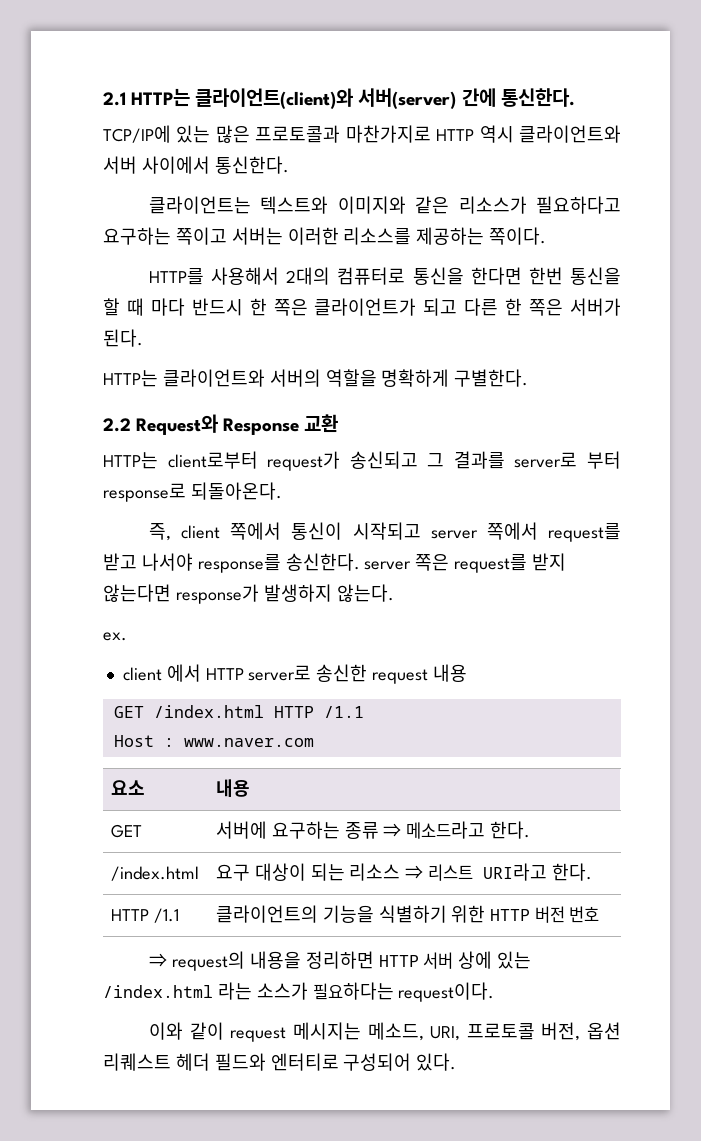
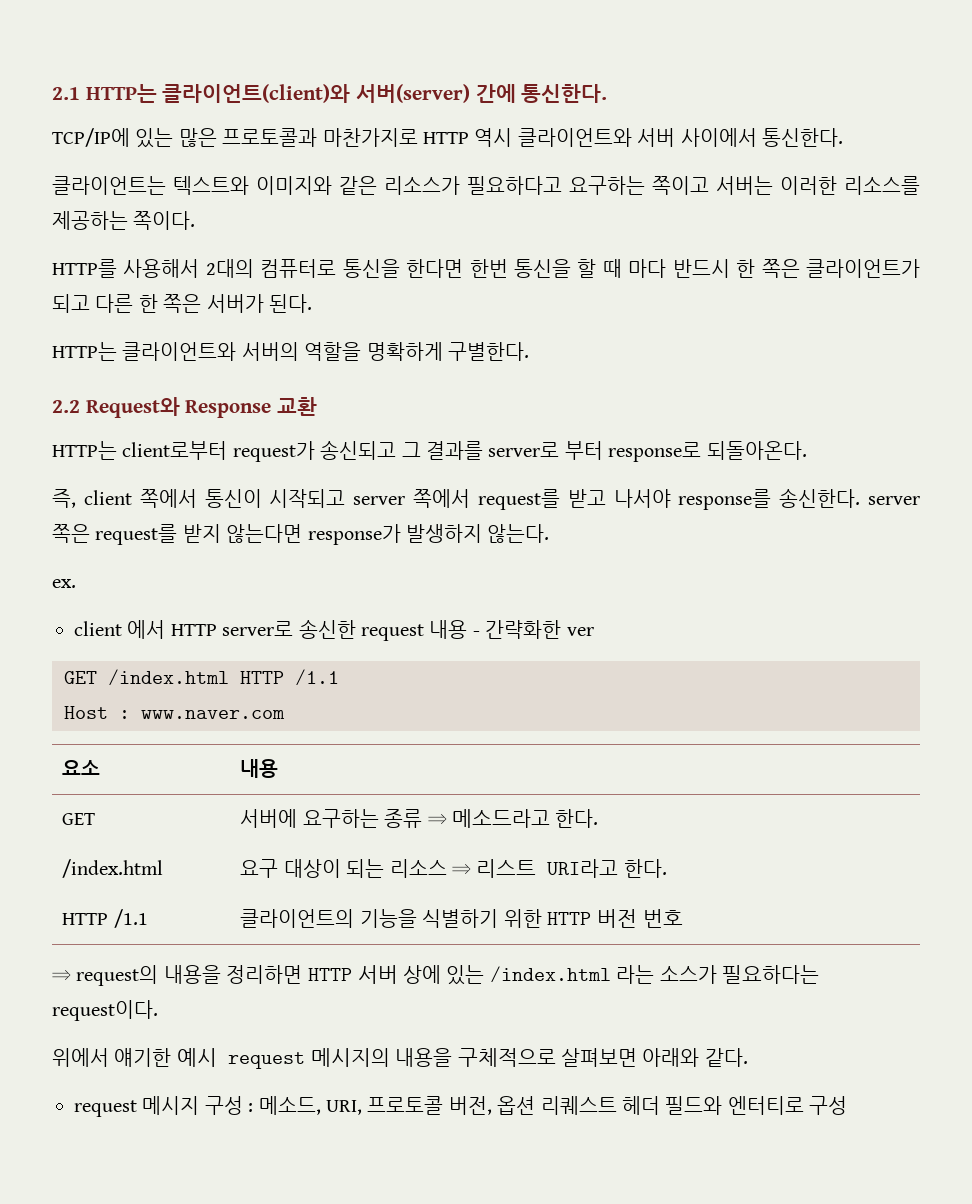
- client 에서 HTTP server로 송신한 request 내용
+ client 에서 HTTP server로 송신한 request 내용 - 간략화한 ver
- 이와 같이 request 메시지는 메소드, URI, 프로토콜 버전, 옵션 리퀘스트 헤더 필드와 엔터티로 구성되어 있다.
+ 위에서 얘기한 예시 request 메시지의 내용을 구체적으로 살펴보면 아래와 같다.
+ request 메시지 구성 : 메소드, URI, 프로토콜 버전, 옵션 리퀘스트 헤더 필드와 엔터티로 구성

